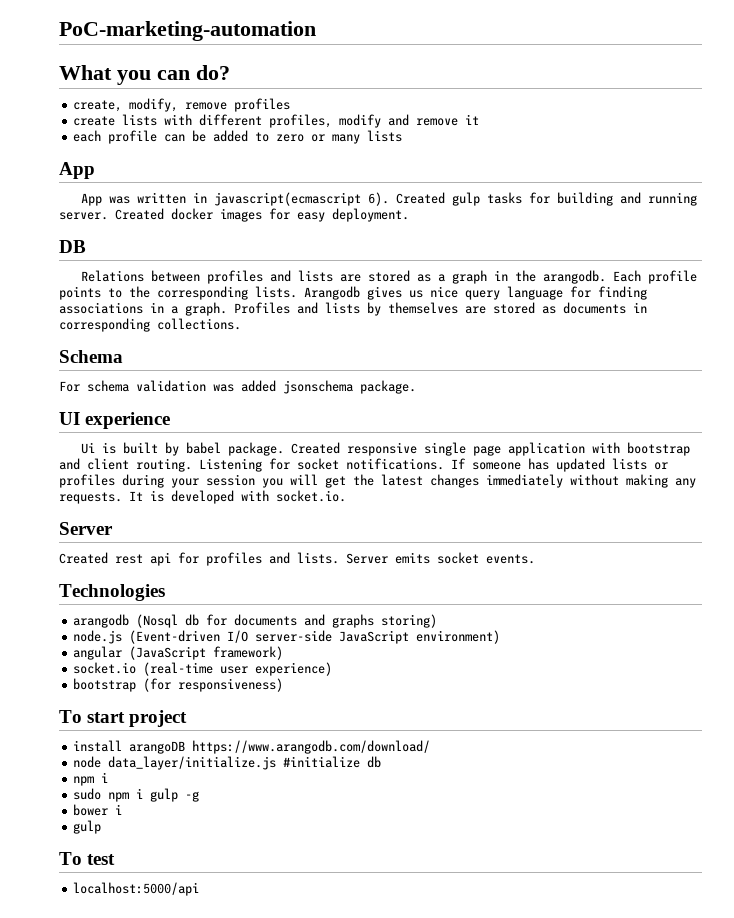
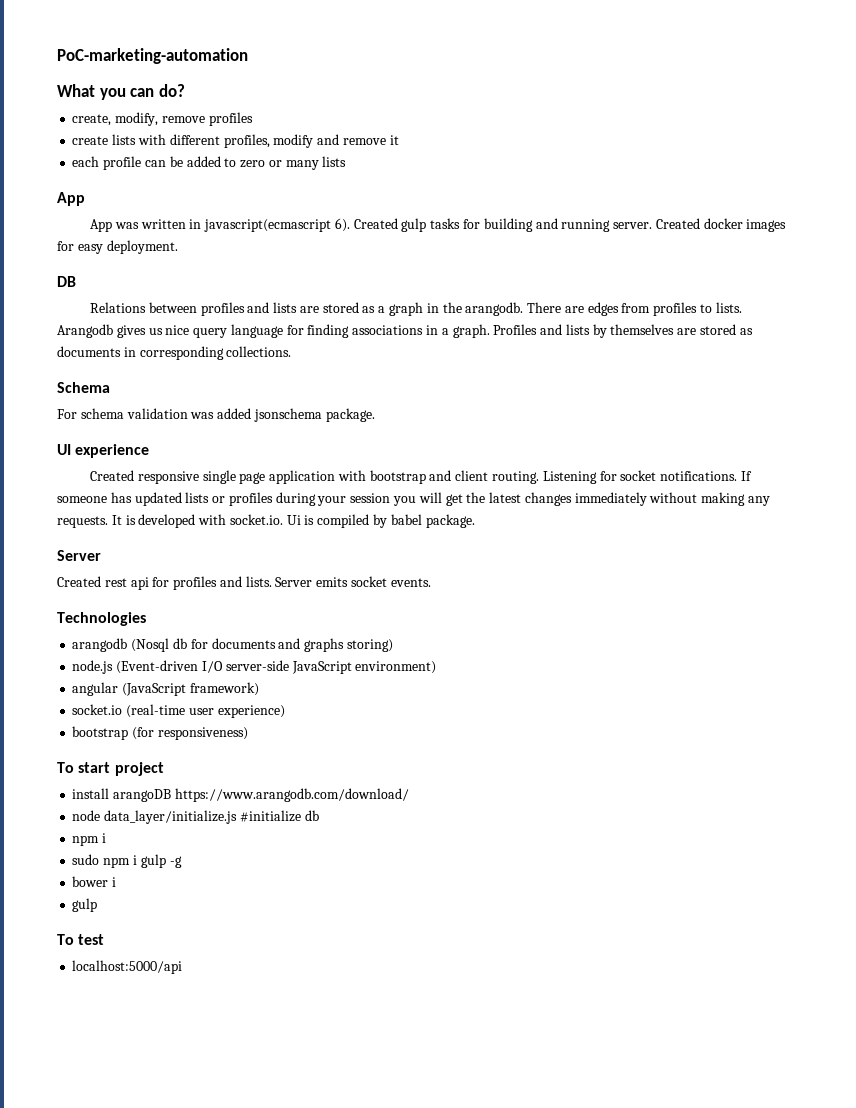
- Each profile points to the corresponding lists.
+ There are edges from profiles to lists.
- Ui is built by babel package.
- It is developed with socket.io.
+ It is developed with socket.io. Ui is compiled by babel package.

